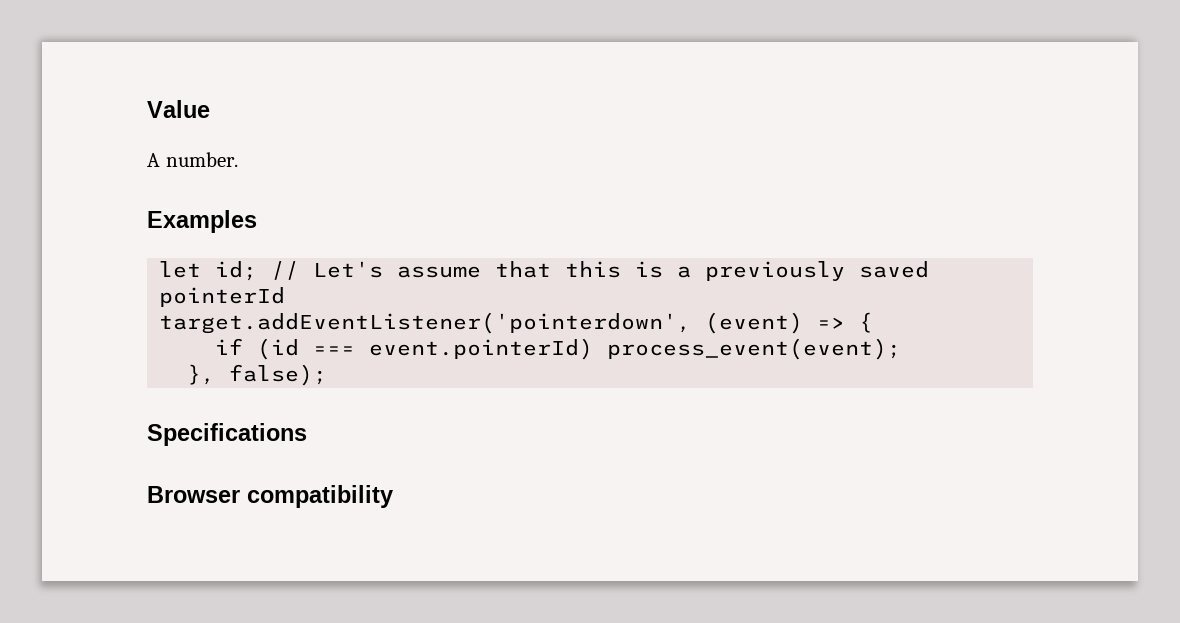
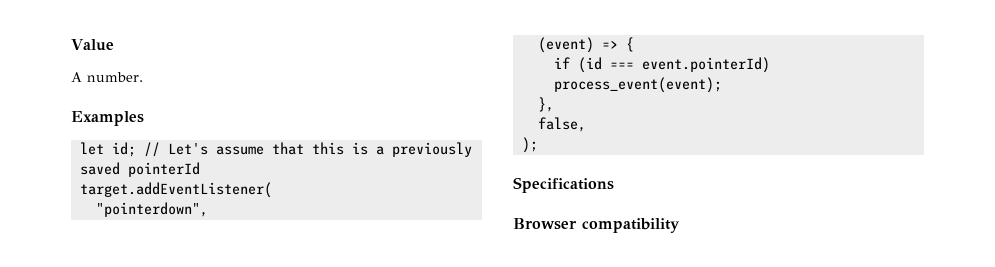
- target.addEventListener('pointerdown', (event) => {
+ target.addEventListener(
+ "pointerdown",
+ (event) => {
- }, false);
+ },
+ false,
+ );

